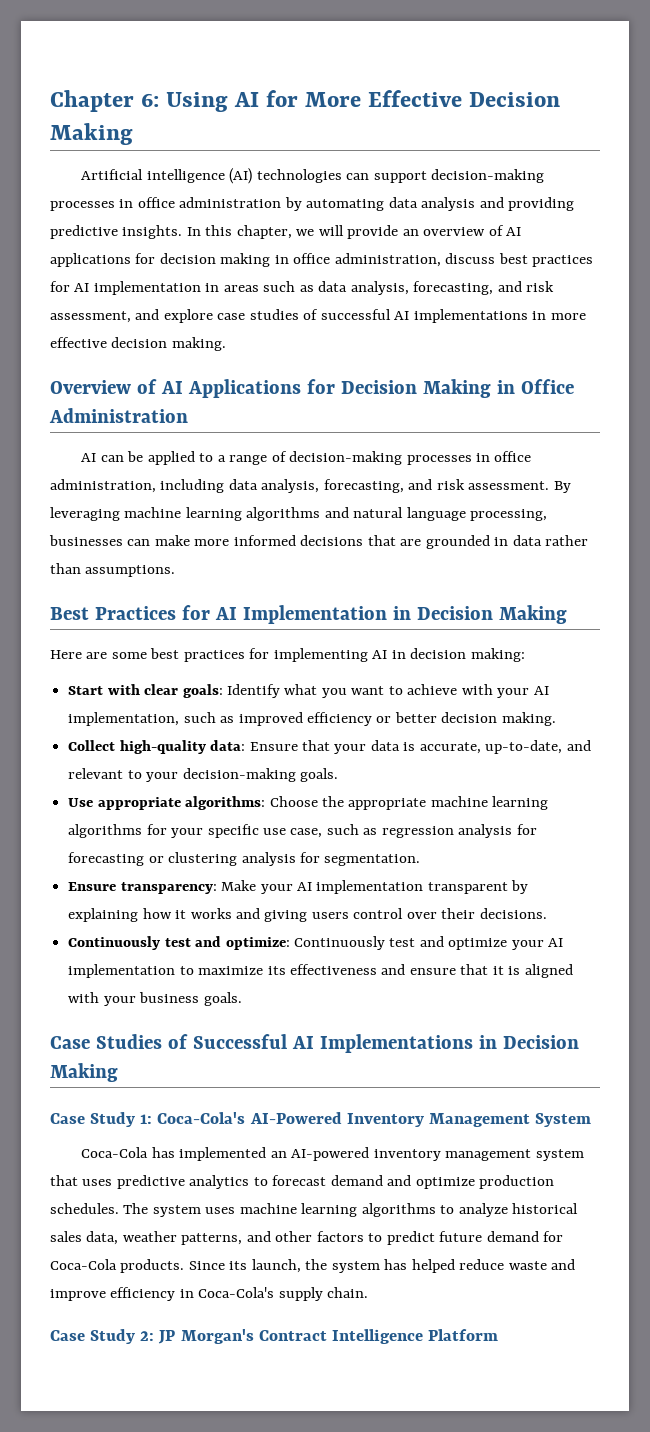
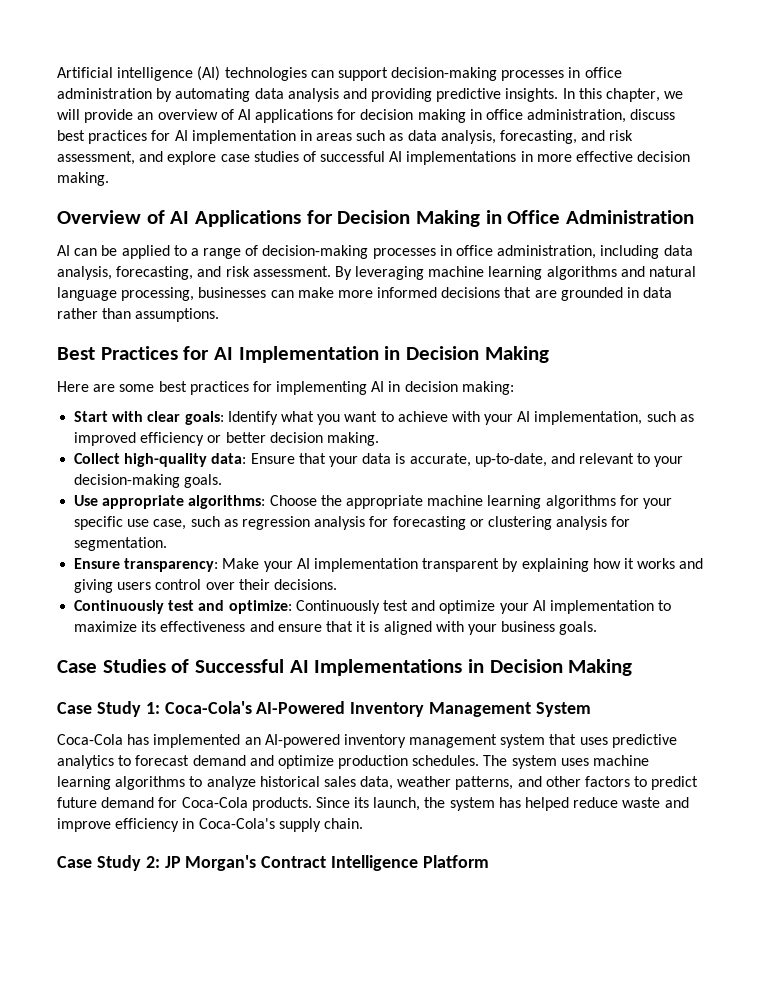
- Chapter 6: Using AI for More Effective Decision Making

